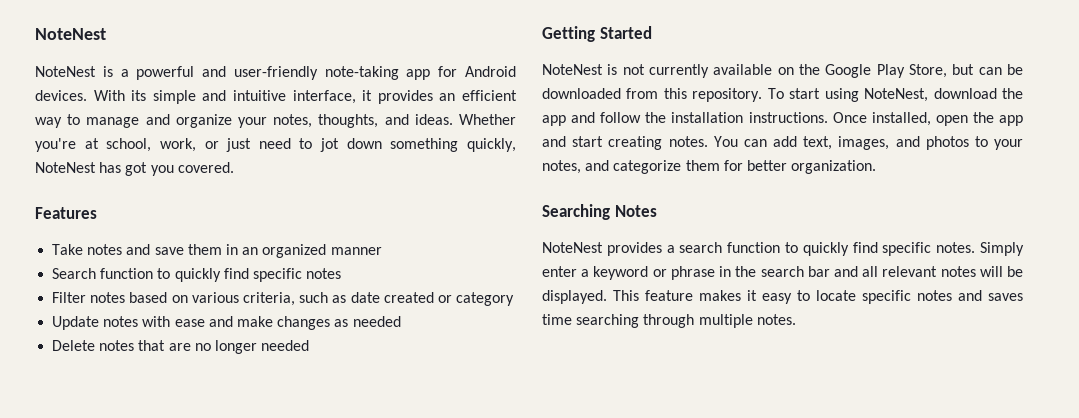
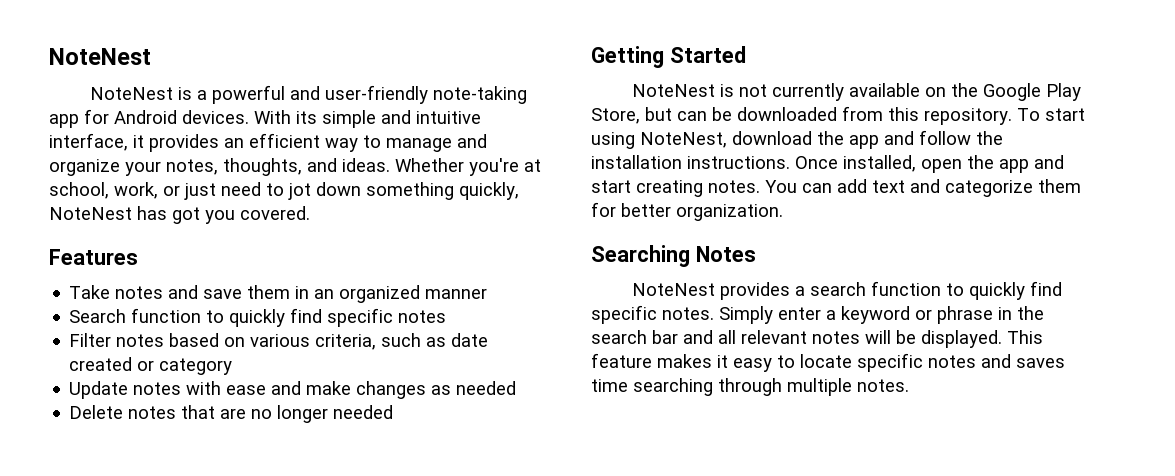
- You can add text, images, and photos to your notes, and categorize them for better organization.
+ You can add text and categorize them for better organization.

